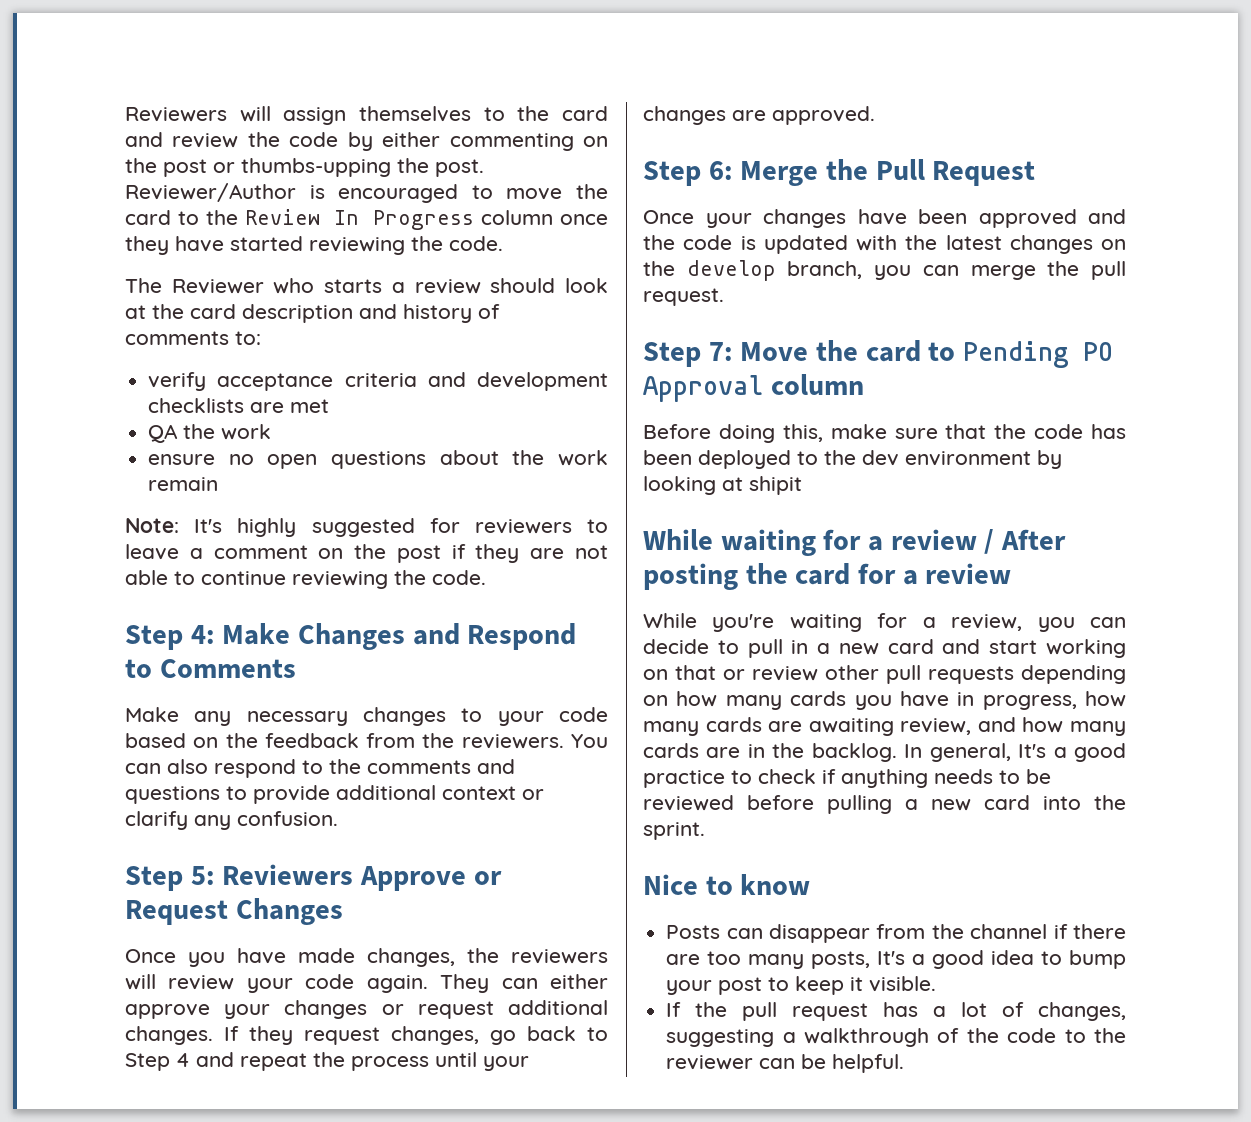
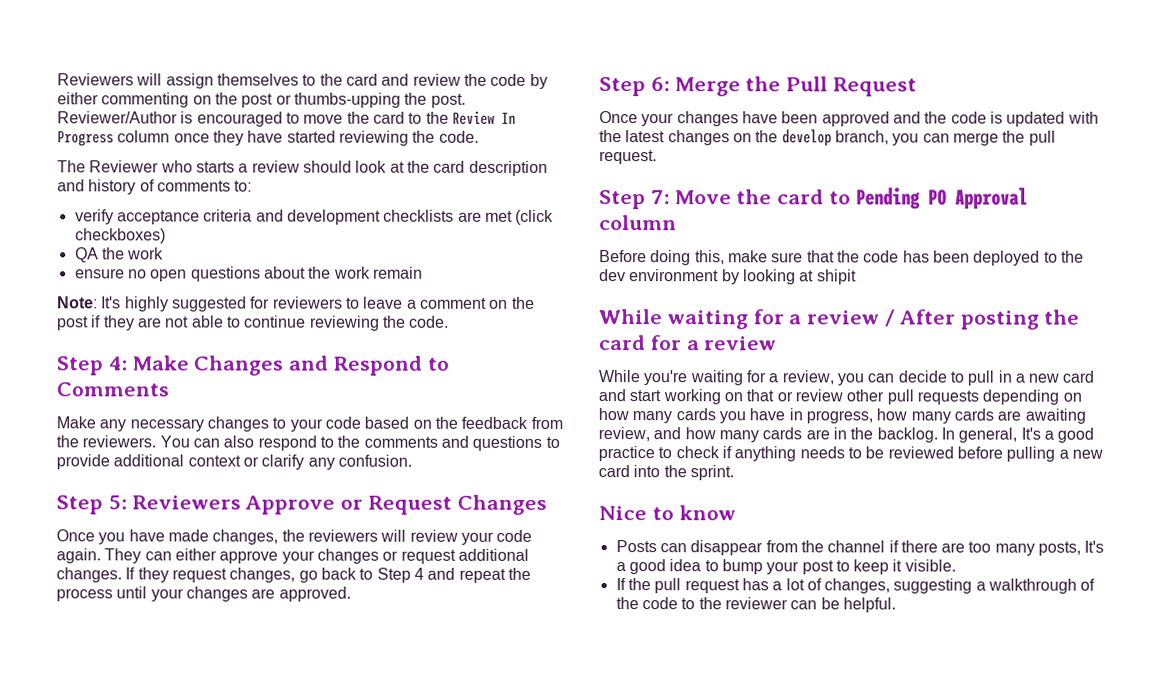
- verify acceptance criteria and development checklists are met
+ verify acceptance criteria and development checklists are met (click checkboxes)

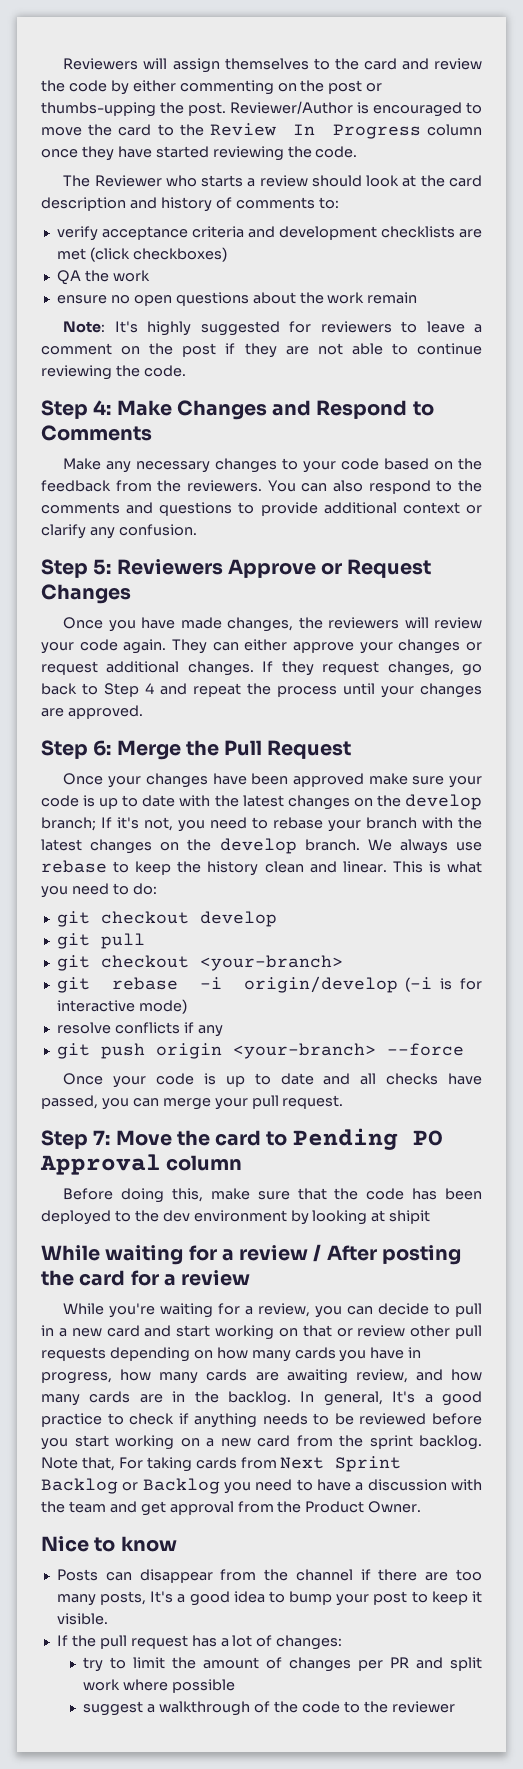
- Once your changes have been approved and the code is updated with the latest changes on the develop branch, you can merge the pull request.
+ Once your changes have been approved make sure your code is up to date with the latest changes on the develop branch; If it's not, you need to rebase your branch with the latest changes on the develop branch. We always use rebase to keep the history clean and linear. This is what you need to do:
+ git checkout develop
+ git pull
+ git checkout <your-branch>
+ git rebase -i origin/develop (-i is for interactive mode)
+ resolve conflicts if any
+ git push origin <your-branch> --force
+ Once your code is up to date and all checks have passed, you can merge your pull request.
- In general, It's a good practice to check if anything needs to be reviewed before pulling a new card into the sprint.
+ In general, It's a good practice to check if anything needs to be reviewed before you start working on a new card from the sprint backlog. Note that, For taking cards from Next Sprint Backlog or Backlog you need to have a discussion with the team and get approval from the Product Owner.
- If the pull request has a lot of changes, suggesting a walkthrough of the code to the reviewer can be helpful.
+ If the pull request has a lot of changes:
+ try to limit the amount of changes per PR and split work where possible
+ suggest a walkthrough of the code to the reviewer

